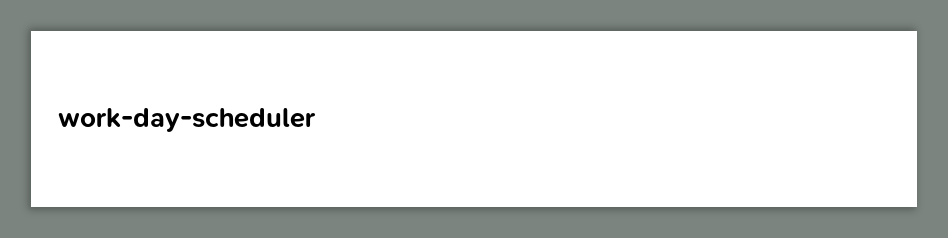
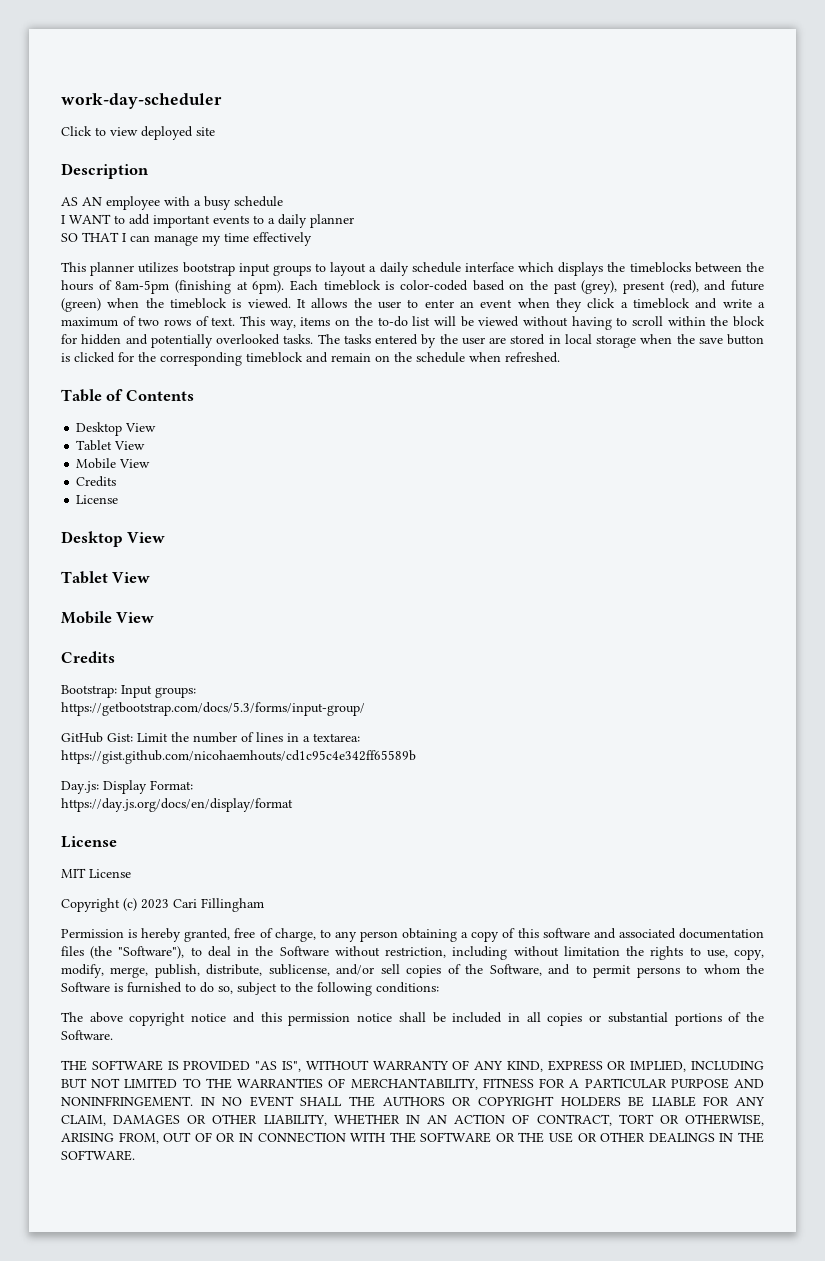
+ Click to view deployed site
+ Description
+ AS AN employee with a busy schedule
+ I WANT to add important events to a daily planner
+ SO THAT I can manage my time effectively
+ This planner utilizes bootstrap input groups to layout a daily schedule interface which displays the timeblocks between the hours of 8am-5pm (finishing at 6pm). Each timeblock is color-coded based on the past (grey), present (red), and future (green) when the timeblock is viewed. It allows the user to enter an event when they click a timeblock and write a maximum of two rows of text. This way, items on the to-do list will be viewed without having to scroll within the block for hidden and potentially overlooked tasks. The tasks entered by the user are stored in local storage when the save button is clicked for the corresponding timeblock and remain on the schedule when refreshed.
+ Table of Contents
+ Desktop View
+ Tablet View
+ Mobile View
+ Credits
+ License
+ Desktop View
+ Tablet View
+ Mobile View
+ Credits
+ Bootstrap: Input groups:
+ https://getbootstrap.com/docs/5.3/forms/input-group/
+ GitHub Gist: Limit the number of lines in a textarea:
+ https://gist.github.com/nicohaemhouts/cd1c95c4e342ff65589b
+ Day.js: Display Format:
+ https://day.js.org/docs/en/display/format
+ License
+ MIT License
+ Copyright (c) 2023 Cari Fillingham
+ Permission is hereby granted, free of charge, to any person obtaining a copy of this software and associated documentation files (the "Software"), to deal in the Software without restriction, including without limitation the rights to use, copy, modify, merge, publish, distribute, sublicense, and/or sell copies of the Software, and to permit persons to whom the Software is furnished to do so, subject to the following conditions:
+ The above copyright notice and this permission notice shall be included in all copies or substantial portions of the Software.
+ THE SOFTWARE IS PROVIDED "AS IS", WITHOUT WARRANTY OF ANY KIND, EXPRESS OR IMPLIED, INCLUDING BUT NOT LIMITED TO THE WARRANTIES OF MERCHANTABILITY, FITNESS FOR A PARTICULAR PURPOSE AND NONINFRINGEMENT. IN NO EVENT SHALL THE AUTHORS OR COPYRIGHT HOLDERS BE LIABLE FOR ANY CLAIM, DAMAGES OR OTHER LIABILITY, WHETHER IN AN ACTION OF CONTRACT, TORT OR OTHERWISE, ARISING FROM, OUT OF OR IN CONNECTION WITH THE SOFTWARE OR THE USE OR OTHER DEALINGS IN THE SOFTWARE.

